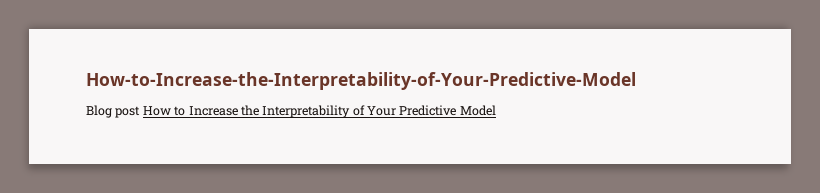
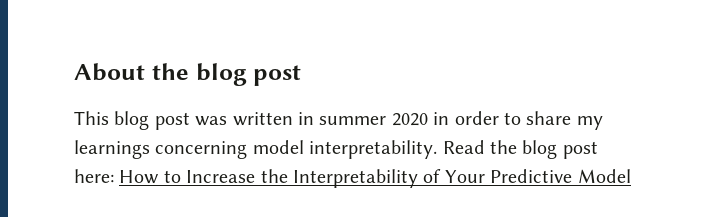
- How-to-Increase-the-Interpretability-of-Your-Predictive-Model
- Blog post How to Increase the Interpretability of Your Predictive Model
+ About the blog post
+ This blog post was written in summer 2020 in order to share my learnings concerning model interpretability. Read the blog post here: How to Increase the Interpretability of Your Predictive Model

